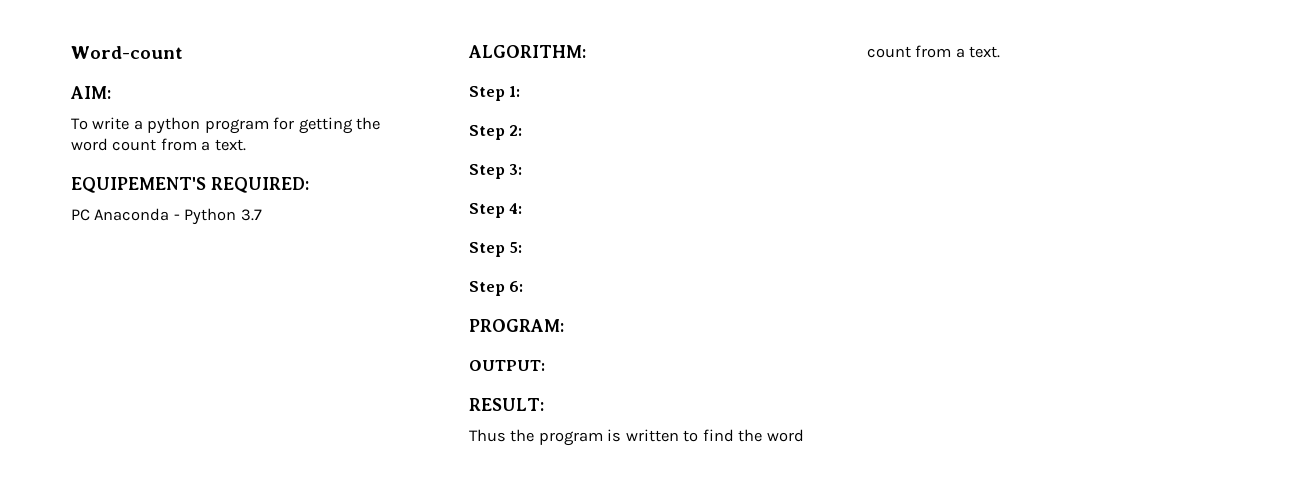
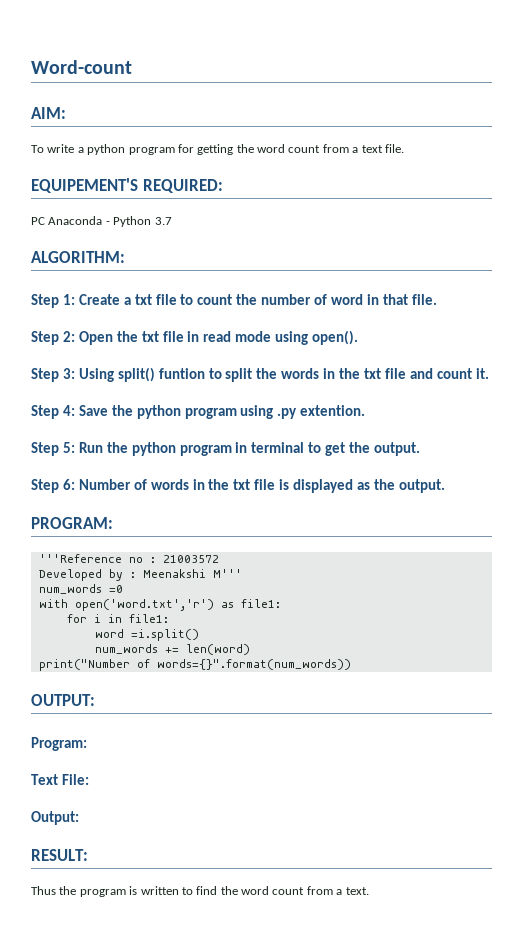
- To write a python program for getting the word count from a text.
+ To write a python program for getting the word count from a text file.
- Step 1:
- Step 2:
- Step 3:
- Step 4:
- Step 5:
- Step 6:
+ Step 1: Create a txt file to count the number of word in that file.
+ Step 2: Open the txt file in read mode using open().
+ Step 3: Using split() funtion to split the words in the txt file and count it.
+ Step 4: Save the python program using .py extention.
+ Step 5: Run the python program in terminal to get the output.
+ Step 6: Number of words in the txt file is displayed as the output.
  PROGRAM:
+ '''Reference no : 21003572
+ Developed by : Meenakshi M'''
+ num_words =0
+ with open('word.txt','r') as file1:
+ for i in file1:
+ word =i.split()
+ num_words += len(word)
+ print("Number of words={}".format(num_words))
  OUTPUT:
+ Program:
+ Text File:
+ Output:

